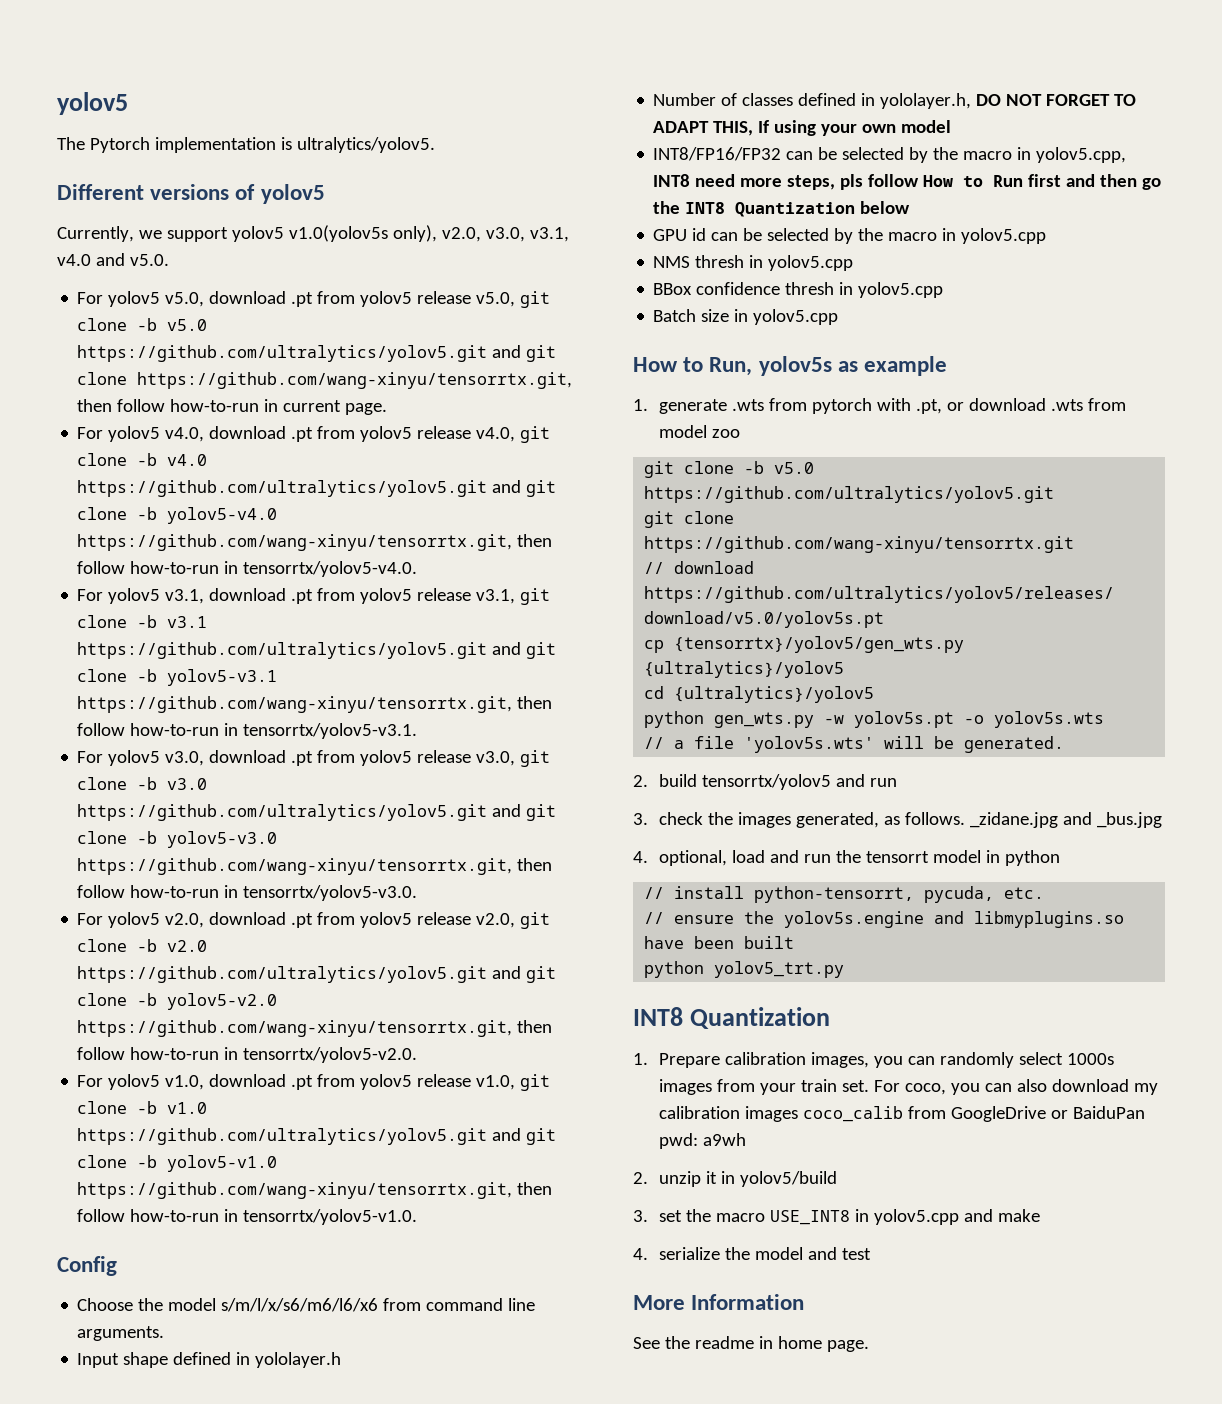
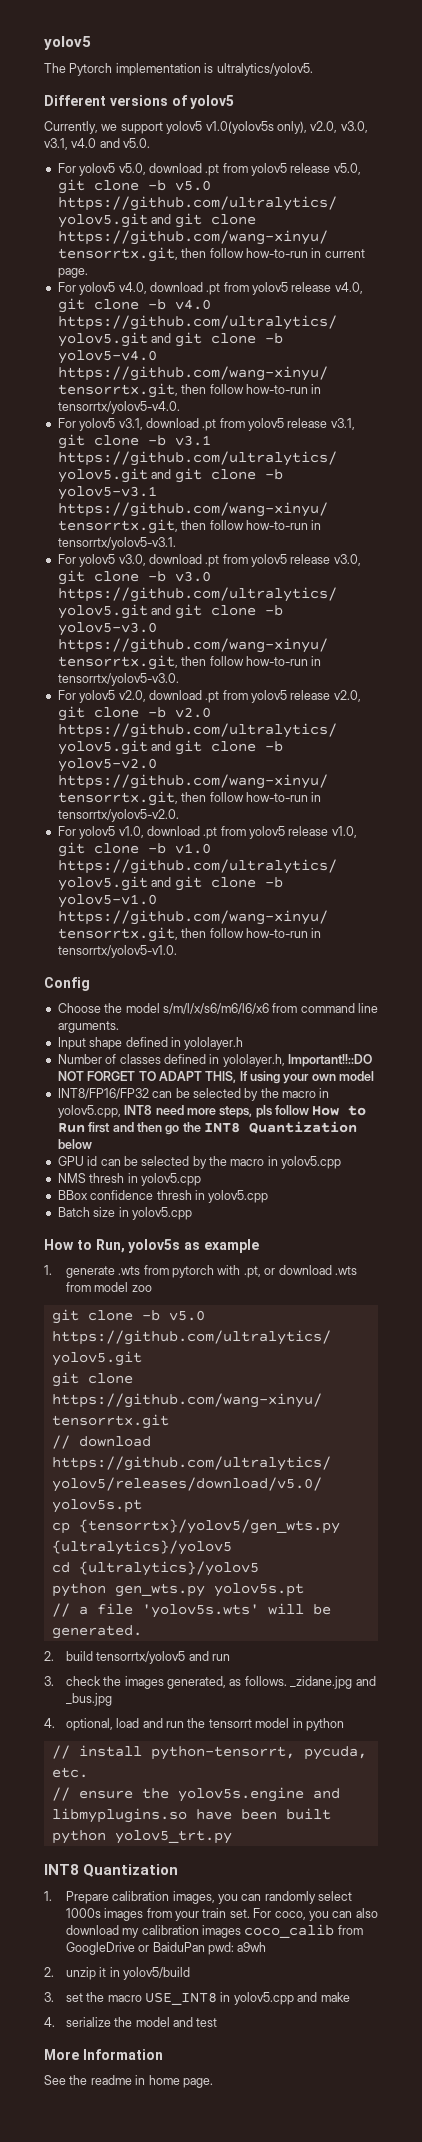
- Number of classes defined in yololayer.h, DO NOT FORGET TO ADAPT THIS, If using your own model
+ Number of classes defined in yololayer.h, Important!!::DO NOT FORGET TO ADAPT THIS, If using your own model
- python gen_wts.py -w yolov5s.pt -o yolov5s.wts
+ python gen_wts.py yolov5s.pt

